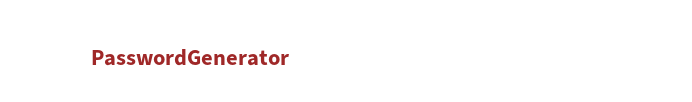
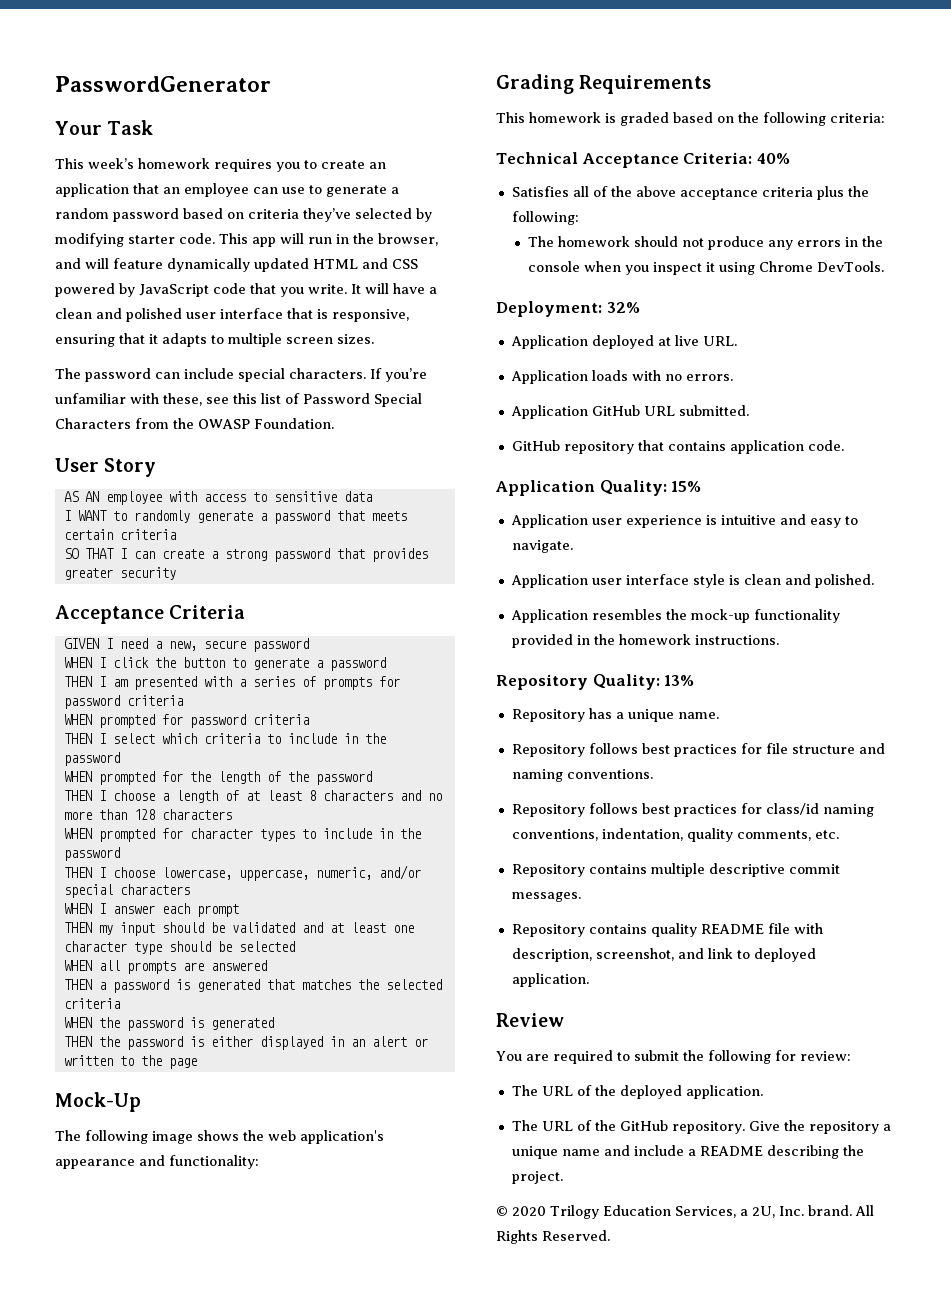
+ Your Task
+ This week’s homework requires you to create an application that an employee can use to generate a random password based on criteria they’ve selected by modifying starter code. This app will run in the browser, and will feature dynamically updated HTML and CSS powered by JavaScript code that you write. It will have a clean and polished user interface that is responsive, ensuring that it adapts to multiple screen sizes.
+ The password can include special characters. If you’re unfamiliar with these, see this list of Password Special Characters from the OWASP Foundation.
+ User Story
+ AS AN employee with access to sensitive data
+ I WANT to randomly generate a password that meets certain criteria
+ SO THAT I can create a strong password that provides greater security
+ Acceptance Criteria
+ GIVEN I need a new, secure password
+ WHEN I click the button to generate a password
+ THEN I am presented with a series of prompts for password criteria
+ WHEN prompted for password criteria
+ THEN I select which criteria to include in the password
+ WHEN prompted for the length of the password
+ THEN I choose a length of at least 8 characters and no more than 128 characters
+ WHEN prompted for character types to include in the password
+ THEN I choose lowercase, uppercase, numeric, and/or special characters
+ WHEN I answer each prompt
+ THEN my input should be validated and at least one character type should be selected
+ WHEN all prompts are answered
+ THEN a password is generated that matches the selected criteria
+ WHEN the password is generated
+ THEN the password is either displayed in an alert or written to the page
+ Mock-Up
+ The following image shows the web application's appearance and functionality:
+ Grading Requirements
+ This homework is graded based on the following criteria:
+ Technical Acceptance Criteria: 40%
+ Satisfies all of the above acceptance criteria plus the following:
+ The homework should not produce any errors in the console when you inspect it using Chrome DevTools.
+ Deployment: 32%
+ Application deployed at live URL.
+ Application loads with no errors.
+ Application GitHub URL submitted.
+ GitHub repository that contains application code.
+ Application Quality: 15%
+ Application user experience is intuitive and easy to navigate.
+ Application user interface style is clean and polished.
+ Application resembles the mock-up functionality provided in the homework instructions.
+ Repository Quality: 13%
+ Repository has a unique name.
+ Repository follows best practices for file structure and naming conventions.
+ Repository follows best practices for class/id naming conventions, indentation, quality comments, etc.
+ Repository contains multiple descriptive commit messages.
+ Repository contains quality README file with description, screenshot, and link to deployed application.
+ Review
+ You are required to submit the following for review:
+ The URL of the deployed application.
+ The URL of the GitHub repository. Give the repository a unique name and include a README describing the project.
+ © 2020 Trilogy Education Services, a 2U, Inc. brand. All Rights Reserved.

